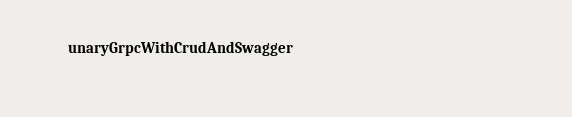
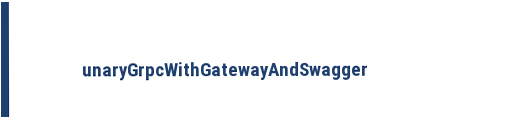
- unaryGrpcWithCrudAndSwagger
+ unaryGrpcWithGatewayAndSwagger

